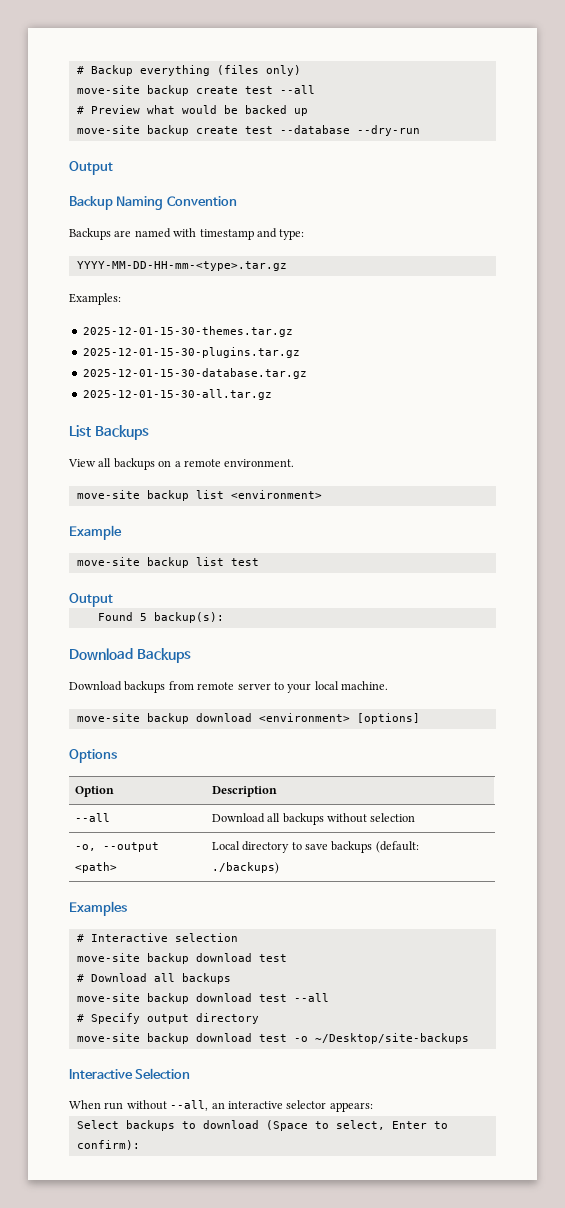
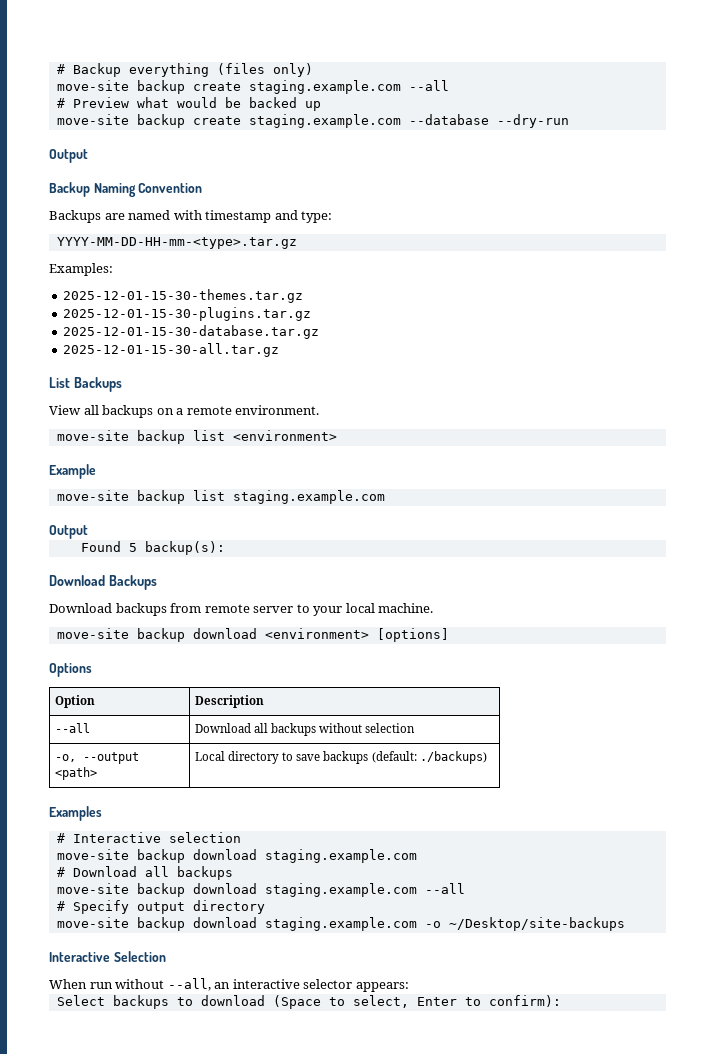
- move-site backup create test --all
+ move-site backup create staging.example.com --all
- move-site backup create test --database --dry-run
+ move-site backup create staging.example.com --database --dry-run
- move-site backup list test
+ move-site backup list staging.example.com
  # Interactive selection
- move-site backup download test
+ move-site backup download staging.example.com
- move-site backup download test --all
+ move-site backup download staging.example.com --all
- move-site backup download test -o ~/Desktop/site-backups
+ move-site backup download staging.example.com -o ~/Desktop/site-backups

